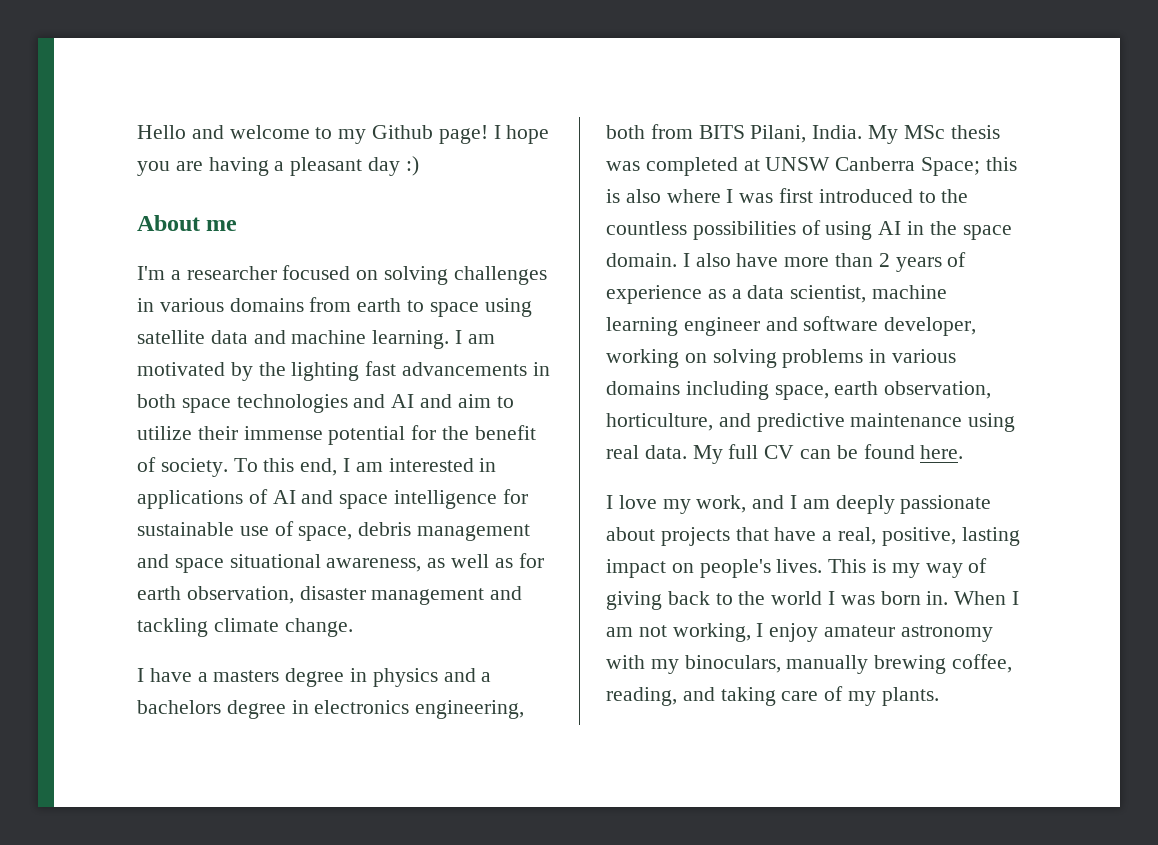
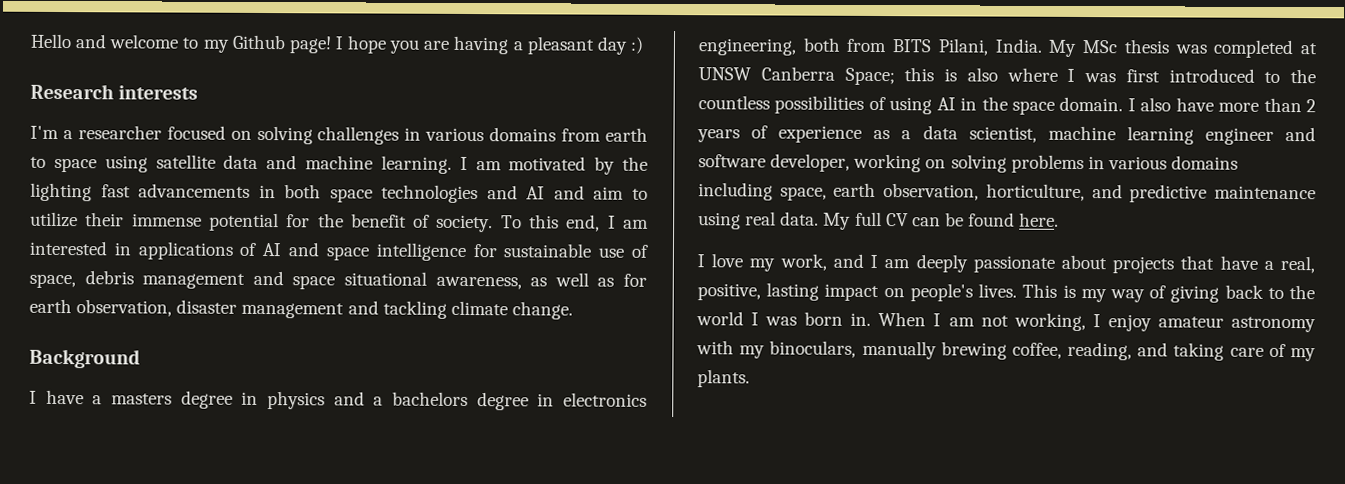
- About me
+ Research interests
+ Background

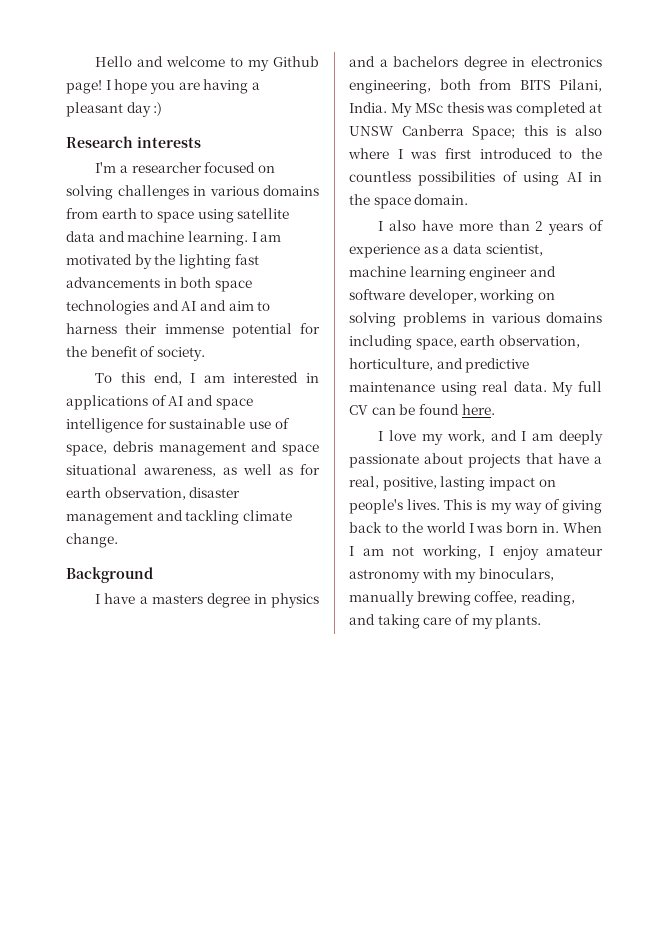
- I am motivated by the lighting fast advancements in both space technologies and AI and aim to utilize their immense potential for the benefit of society. To this end, I am interested in applications of AI and space intelligence for sustainable use of space, debris management and space situational awareness, as well as for earth observation, disaster management and tackling climate change.
+ I am motivated by the lighting fast advancements in both space technologies and AI and aim to harness their immense potential for the benefit of society.
+ To this end, I am interested in applications of AI and space intelligence for sustainable use of space, debris management and space situational awareness, as well as for earth observation, disaster management and tackling climate change.
- this is also where I was first introduced to the countless possibilities of using AI in the space domain. I also have more than 2 years of experience as a data scientist, machine learning engineer and software developer, working on solving problems in various domains including space, earth observation, horticulture, and predictive maintenance using real data.
+ this is also where I was first introduced to the countless possibilities of using AI in the space domain.
+ I also have more than 2 years of experience as a data scientist, machine learning engineer and software developer, working on solving problems in various domains including space, earth observation, horticulture, and predictive maintenance using real data.

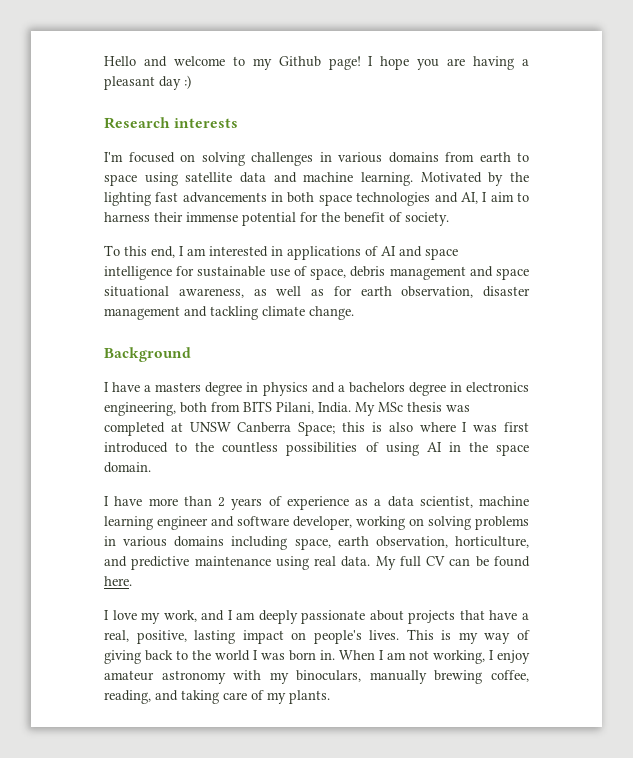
- I'm a researcher focused on solving challenges in various domains from earth to space using satellite data and machine learning.
+ I'm focused on solving challenges in various domains from earth to space using satellite data and machine learning.
- I am motivated by the lighting fast advancements in both space technologies and AI and aim to harness their immense potential for the benefit of society.
+ Motivated by the lighting fast advancements in both space technologies and AI, I aim to harness their immense potential for the benefit of society.
- I also have more than 2 years of experience as a data scientist, machine learning engineer and software developer, working on solving problems in various domains including space, earth observation, horticulture, and predictive maintenance using real data.
+ I have more than 2 years of experience as a data scientist, machine learning engineer and software developer, working on solving problems in various domains including space, earth observation, horticulture, and predictive maintenance using real data.

